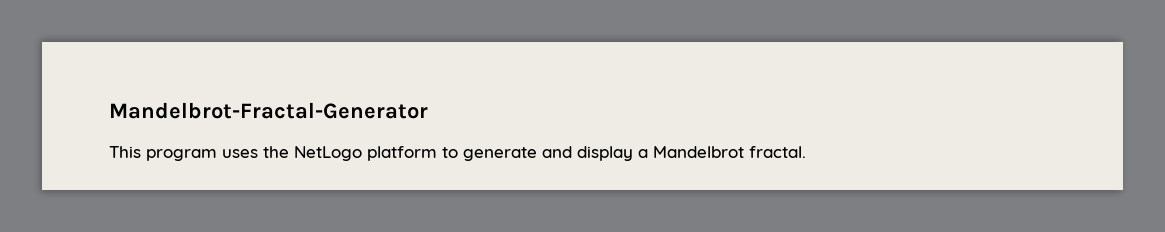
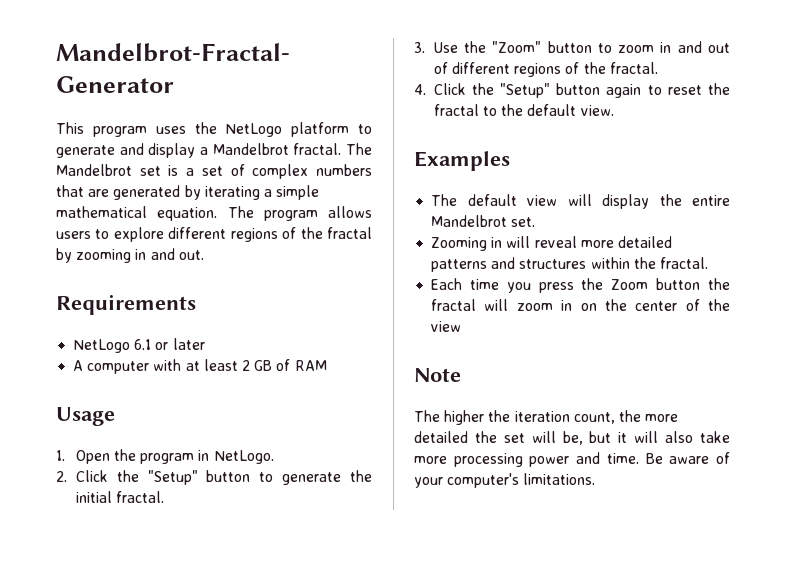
+ The Mandelbrot set is a set of complex numbers that are generated by iterating a simple mathematical equation. The program allows users to explore different regions of the fractal by zooming in and out.
+ Requirements
+ NetLogo 6.1 or later
+ A computer with at least 2 GB of RAM
+ Usage
+ 1. Open the program in NetLogo.
+ 2. Click the "Setup" button to generate the initial fractal.
+ 3. Use the "Zoom" button to zoom in and out of different regions of the fractal.
+ 4. Click the "Setup" button again to reset the fractal to the default view.
+ Examples
+ The default view will display the entire Mandelbrot set.
+ Zooming in will reveal more detailed patterns and structures within the fractal.
+ Each time you press the Zoom button the fractal will zoom in on the center of the view
+ Note
+ The higher the iteration count, the more detailed the set will be, but it will also take more processing power and time. Be aware of your computer's limitations.

